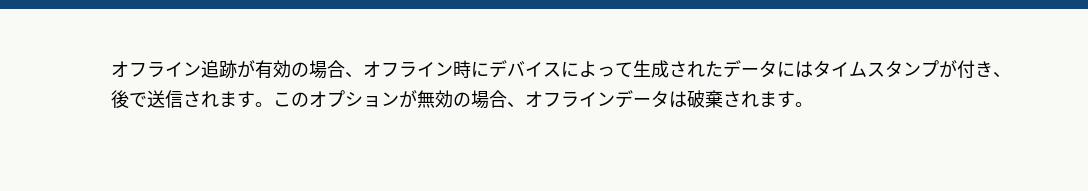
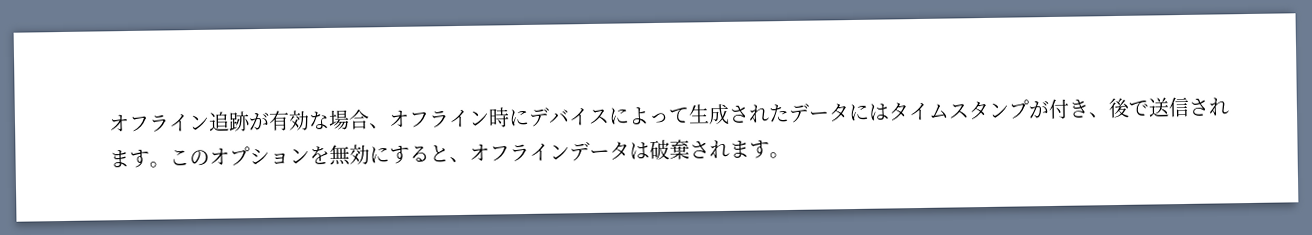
- オフライン追跡が有効の場合、オフライン時にデバイスによって生成されたデータにはタイムスタンプが付き、後で送信されます。
+ オフライン追跡が有効な場合、オフライン時にデバイスによって生成されたデータにはタイムスタンプが付き、後で送信されます。
- このオプションが無効の場合、オフラインデータは破棄されます。
+ このオプションを無効にすると、オフラインデータは破棄されます。

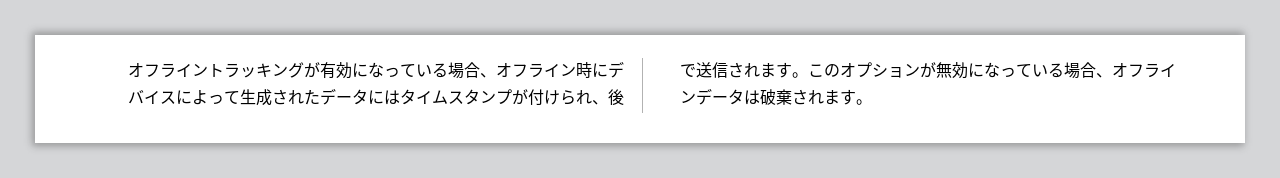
- オフライン追跡が有効な場合、オフライン時にデバイスによって生成されたデータにはタイムスタンプが付き、後で送信されます。
+ オフライントラッキングが有効になっている場合、オフライン時にデバイスによって生成されたデータにはタイムスタンプが付けられ、後で送信されます。
- このオプションを無効にすると、オフラインデータは破棄されます。
+ このオプションが無効になっている場合、オフラインデータは破棄されます。

